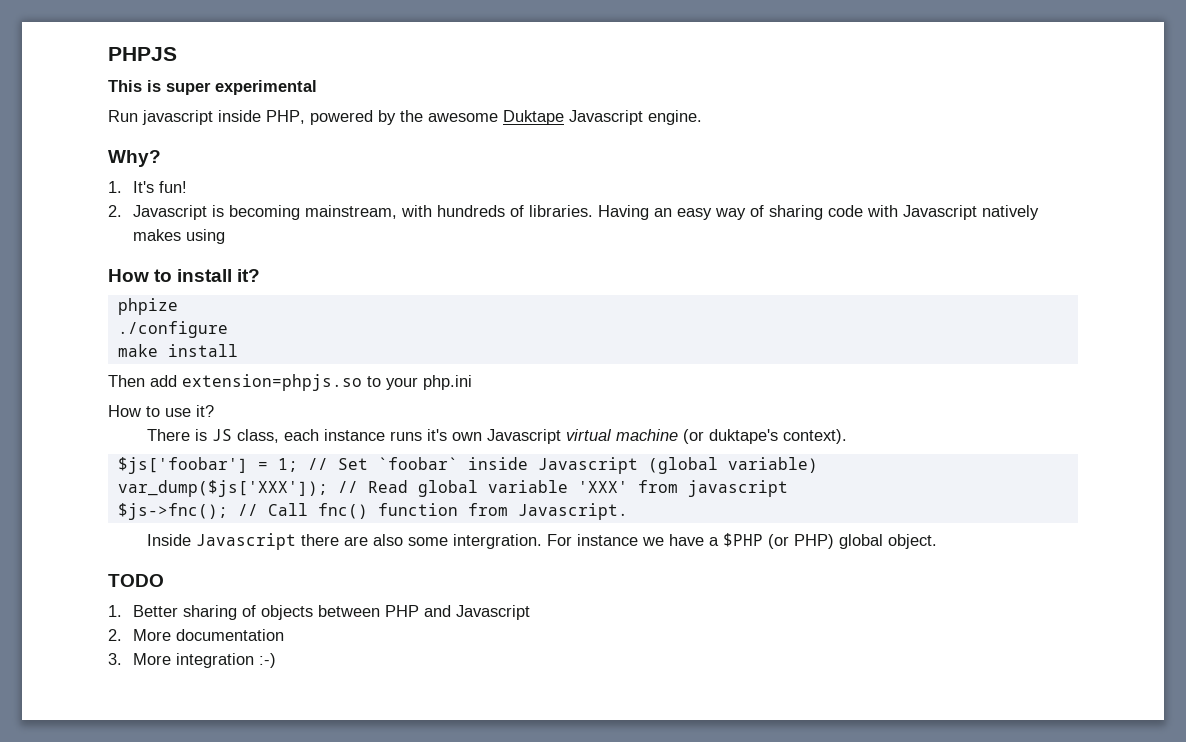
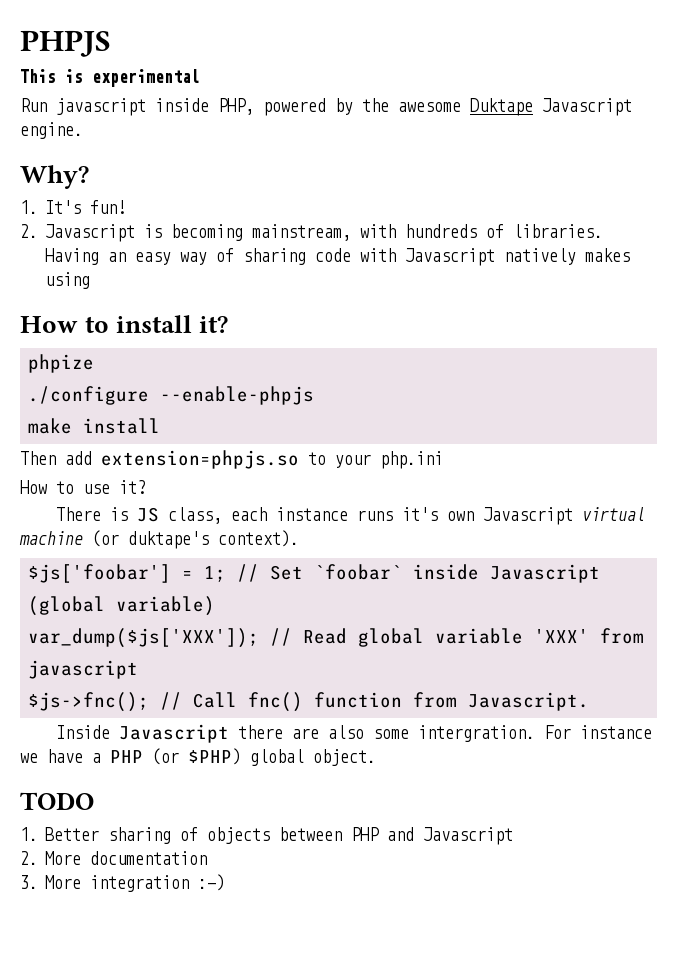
- This is super experimental
+ This is experimental
- ./configure
+ ./configure --enable-phpjs
- For instance we have a $PHP (or PHP) global object.
+ For instance we have a PHP (or $PHP) global object.

